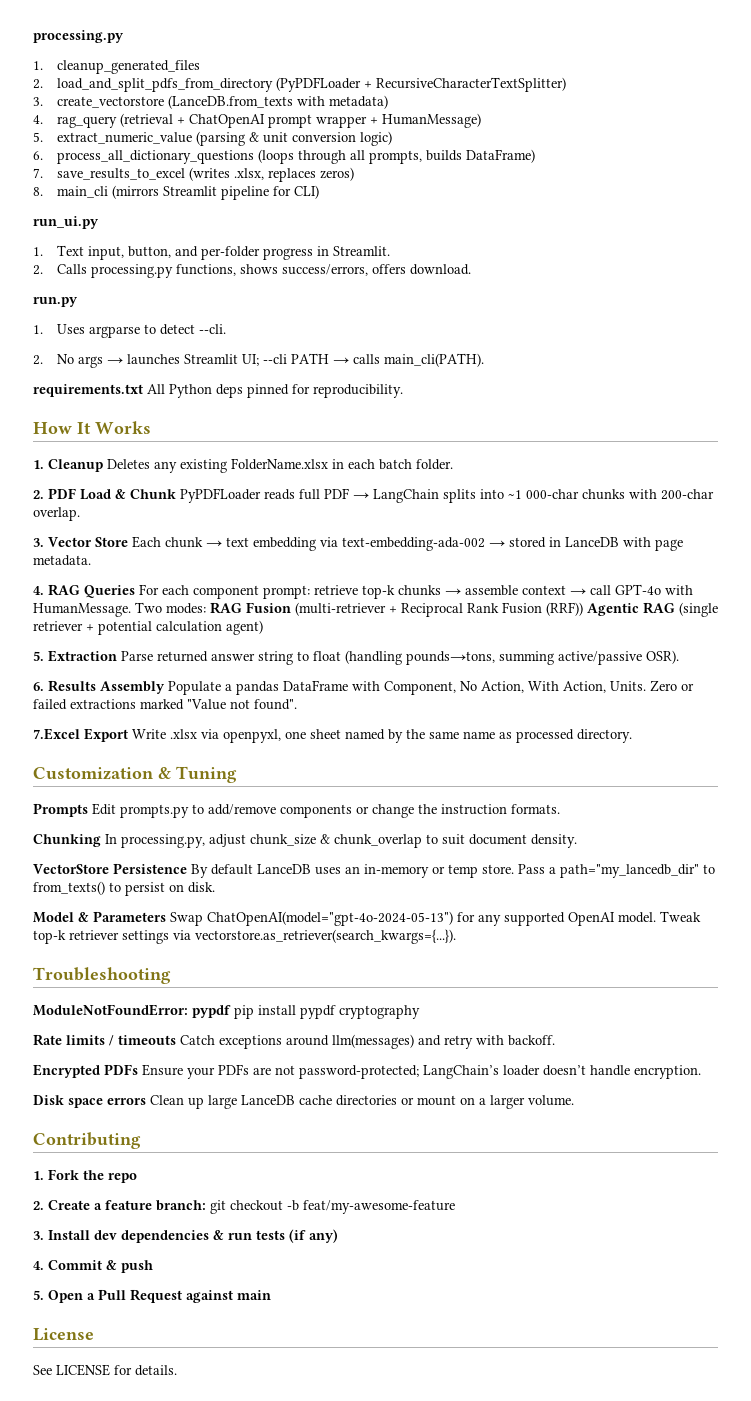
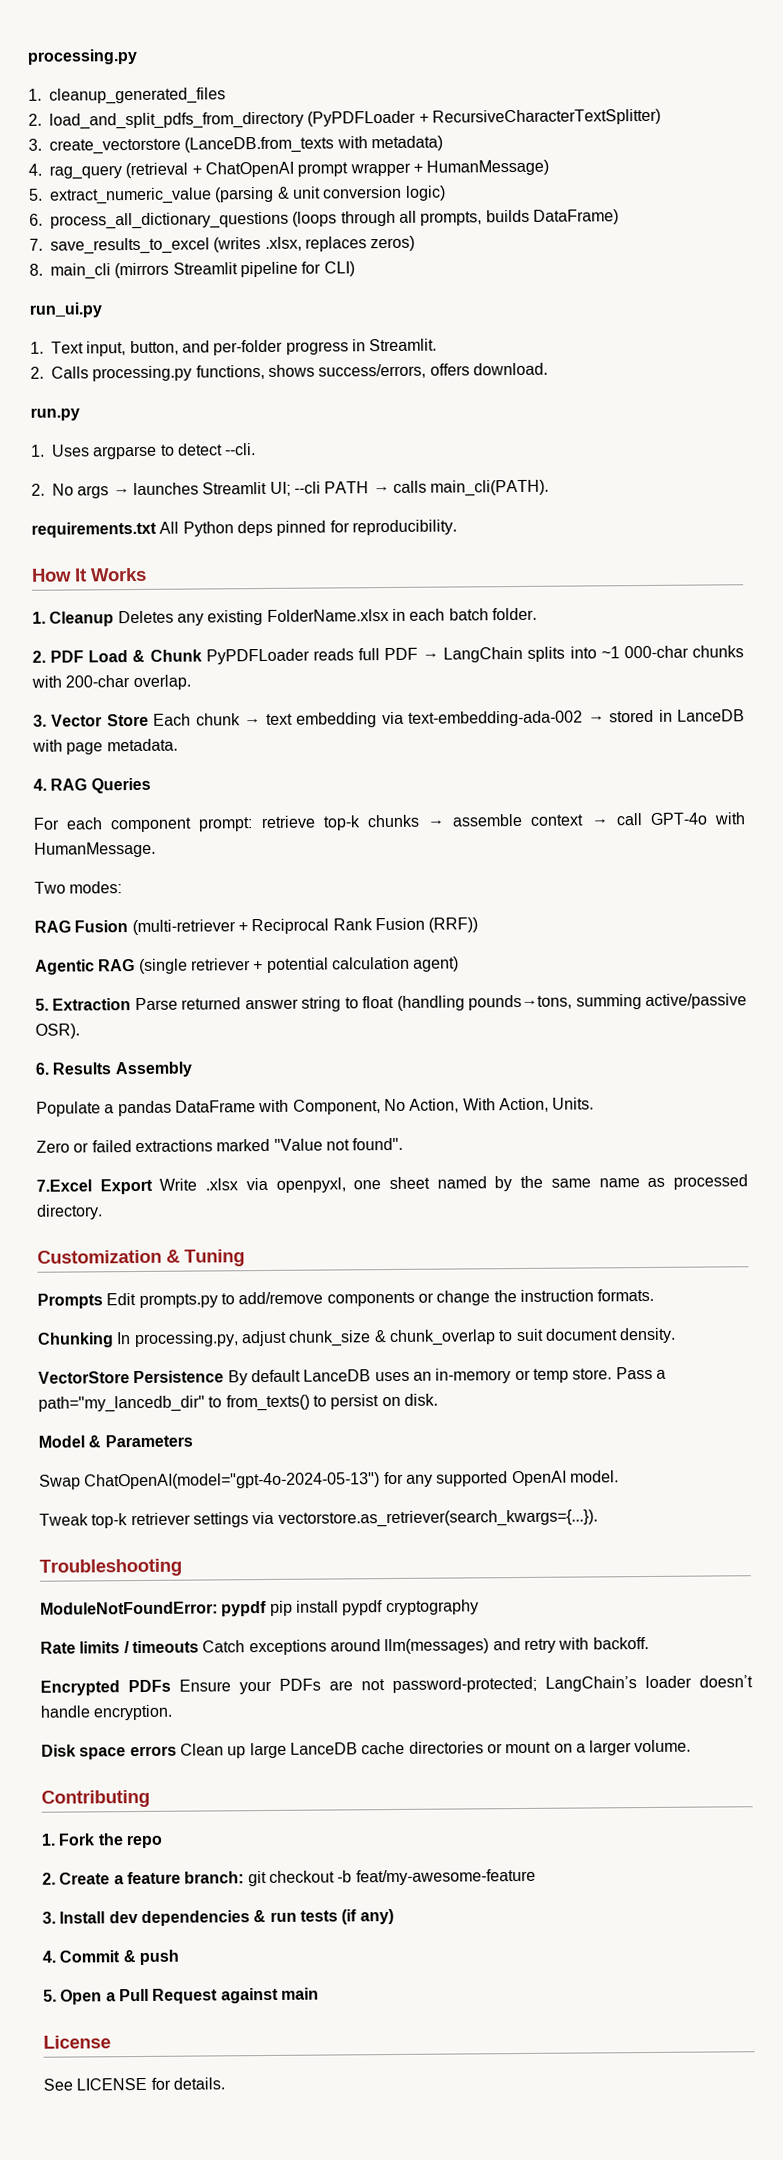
- 4. RAG Queries For each component prompt: retrieve top-k chunks → assemble context → call GPT-4o with HumanMessage. Two modes: RAG Fusion (multi-retriever + Reciprocal Rank Fusion (RRF)) Agentic RAG (single retriever + potential calculation agent)
+ 4. RAG Queries
+ For each component prompt: retrieve top-k chunks → assemble context → call GPT-4o with HumanMessage.
+ Two modes:
+ RAG Fusion (multi-retriever + Reciprocal Rank Fusion (RRF))
+ Agentic RAG (single retriever + potential calculation agent)
- 6. Results Assembly Populate a pandas DataFrame with Component, No Action, With Action, Units. Zero or failed extractions marked "Value not found".
+ 6. Results Assembly
+ Populate a pandas DataFrame with Component, No Action, With Action, Units.
+ Zero or failed extractions marked "Value not found".
- Model & Parameters Swap ChatOpenAI(model="gpt-4o-2024-05-13") for any supported OpenAI model. Tweak top-k retriever settings via vectorstore.as_retriever(search_kwargs={...}).
+ Model & Parameters
+ Swap ChatOpenAI(model="gpt-4o-2024-05-13") for any supported OpenAI model.
+ Tweak top-k retriever settings via vectorstore.as_retriever(search_kwargs={...}).

